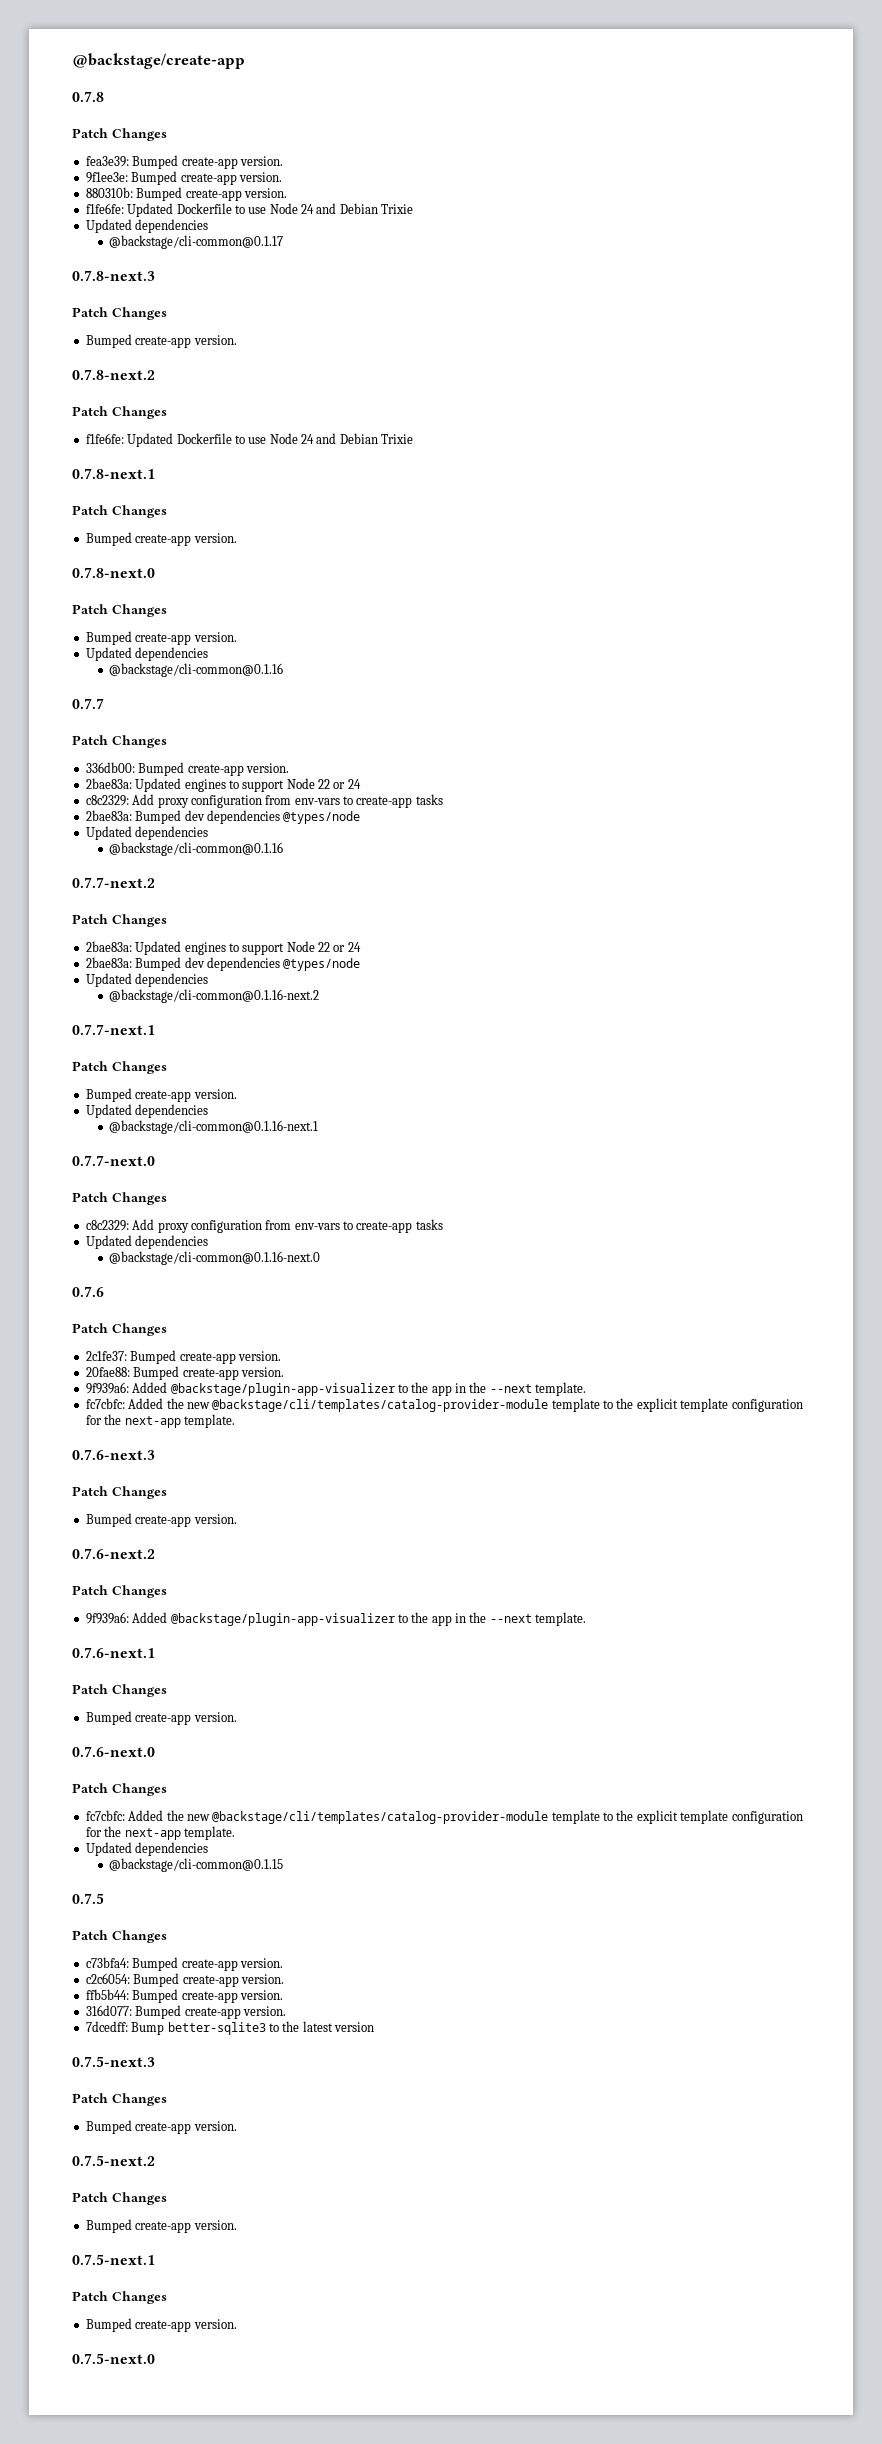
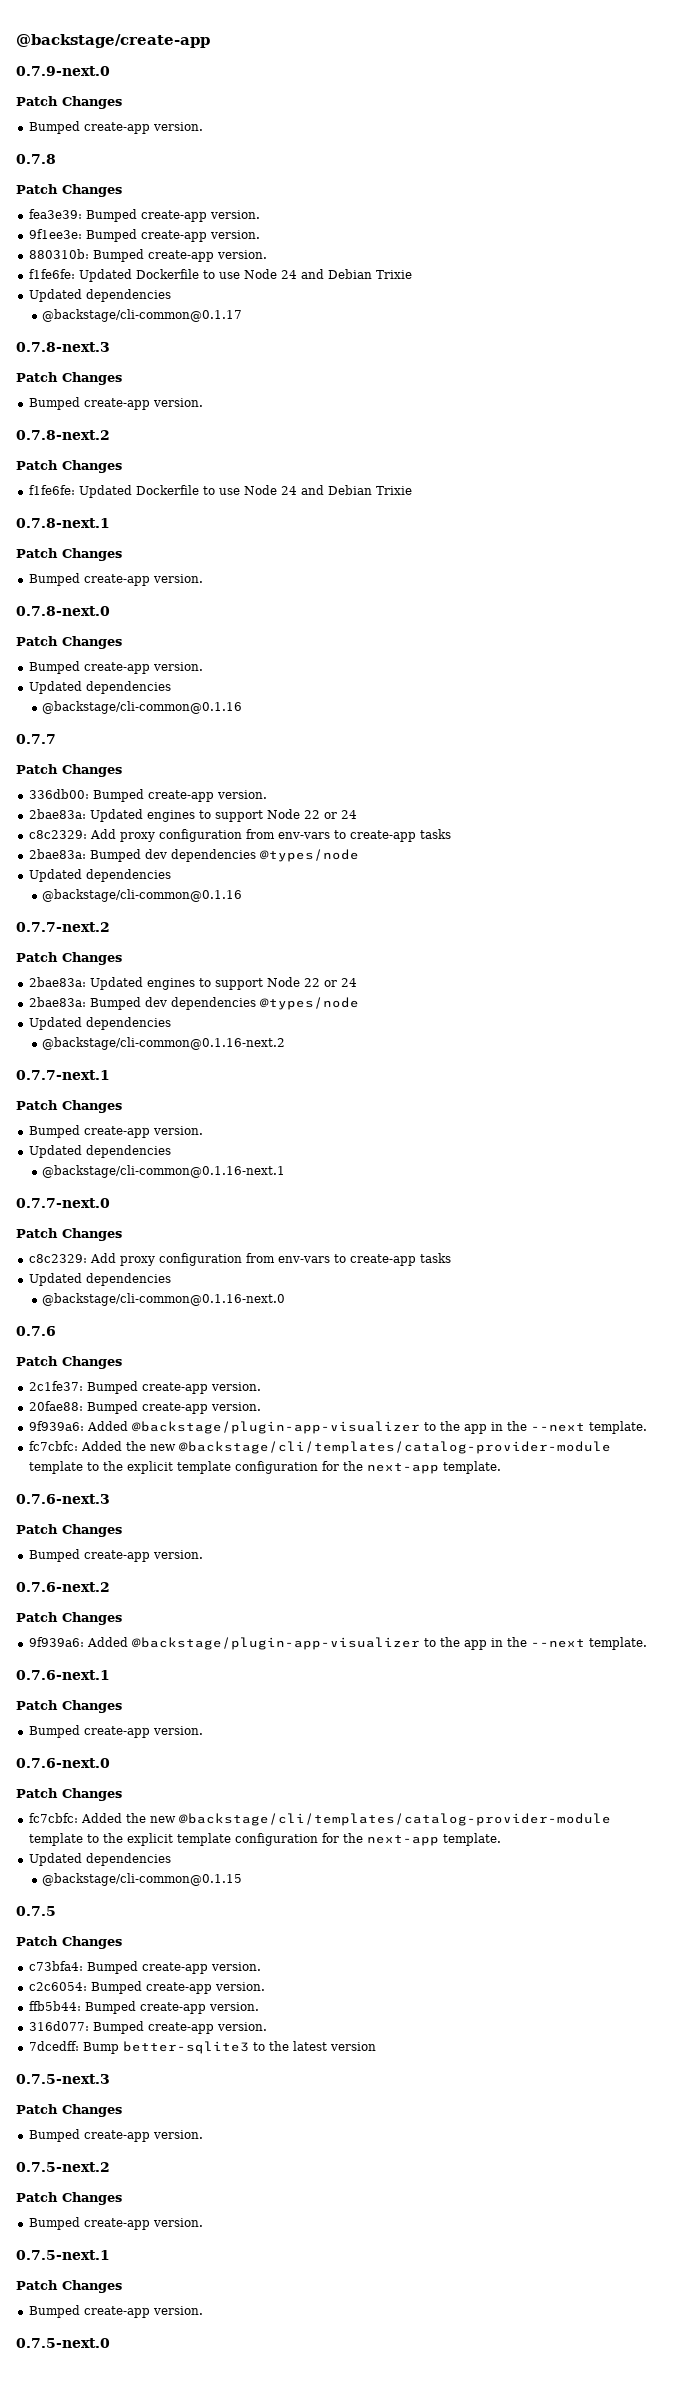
+ 0.7.9-next.0
+ Patch Changes
+ Bumped create-app version.

